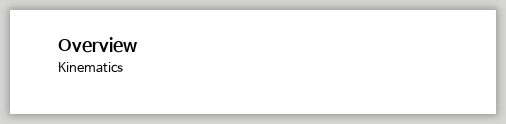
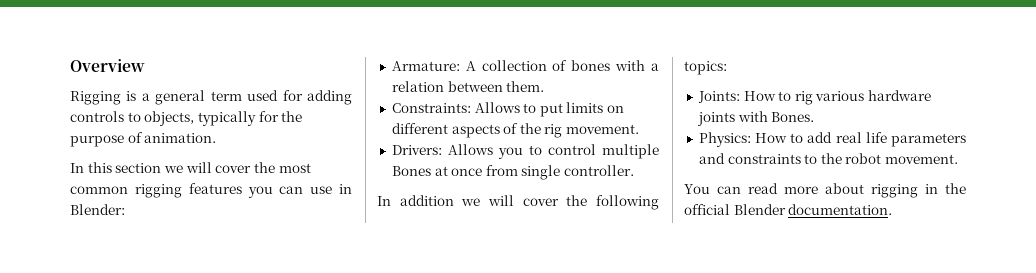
- Kinematics
+ Rigging is a general term used for adding controls to objects, typically for the purpose of animation.
+ In this section we will cover the most common rigging features you can use in Blender:
+ Armature: A collection of bones with a relation between them.
+ Constraints: Allows to put limits on different aspects of the rig movement.
+ Drivers: Allows you to control multiple Bones at once from single controller.
+ In addition we will cover the following topics:
+ Joints: How to rig various hardware joints with Bones.
+ Physics: How to add real life parameters and constraints to the robot movement.
+ You can read more about rigging in the official Blender documentation.

